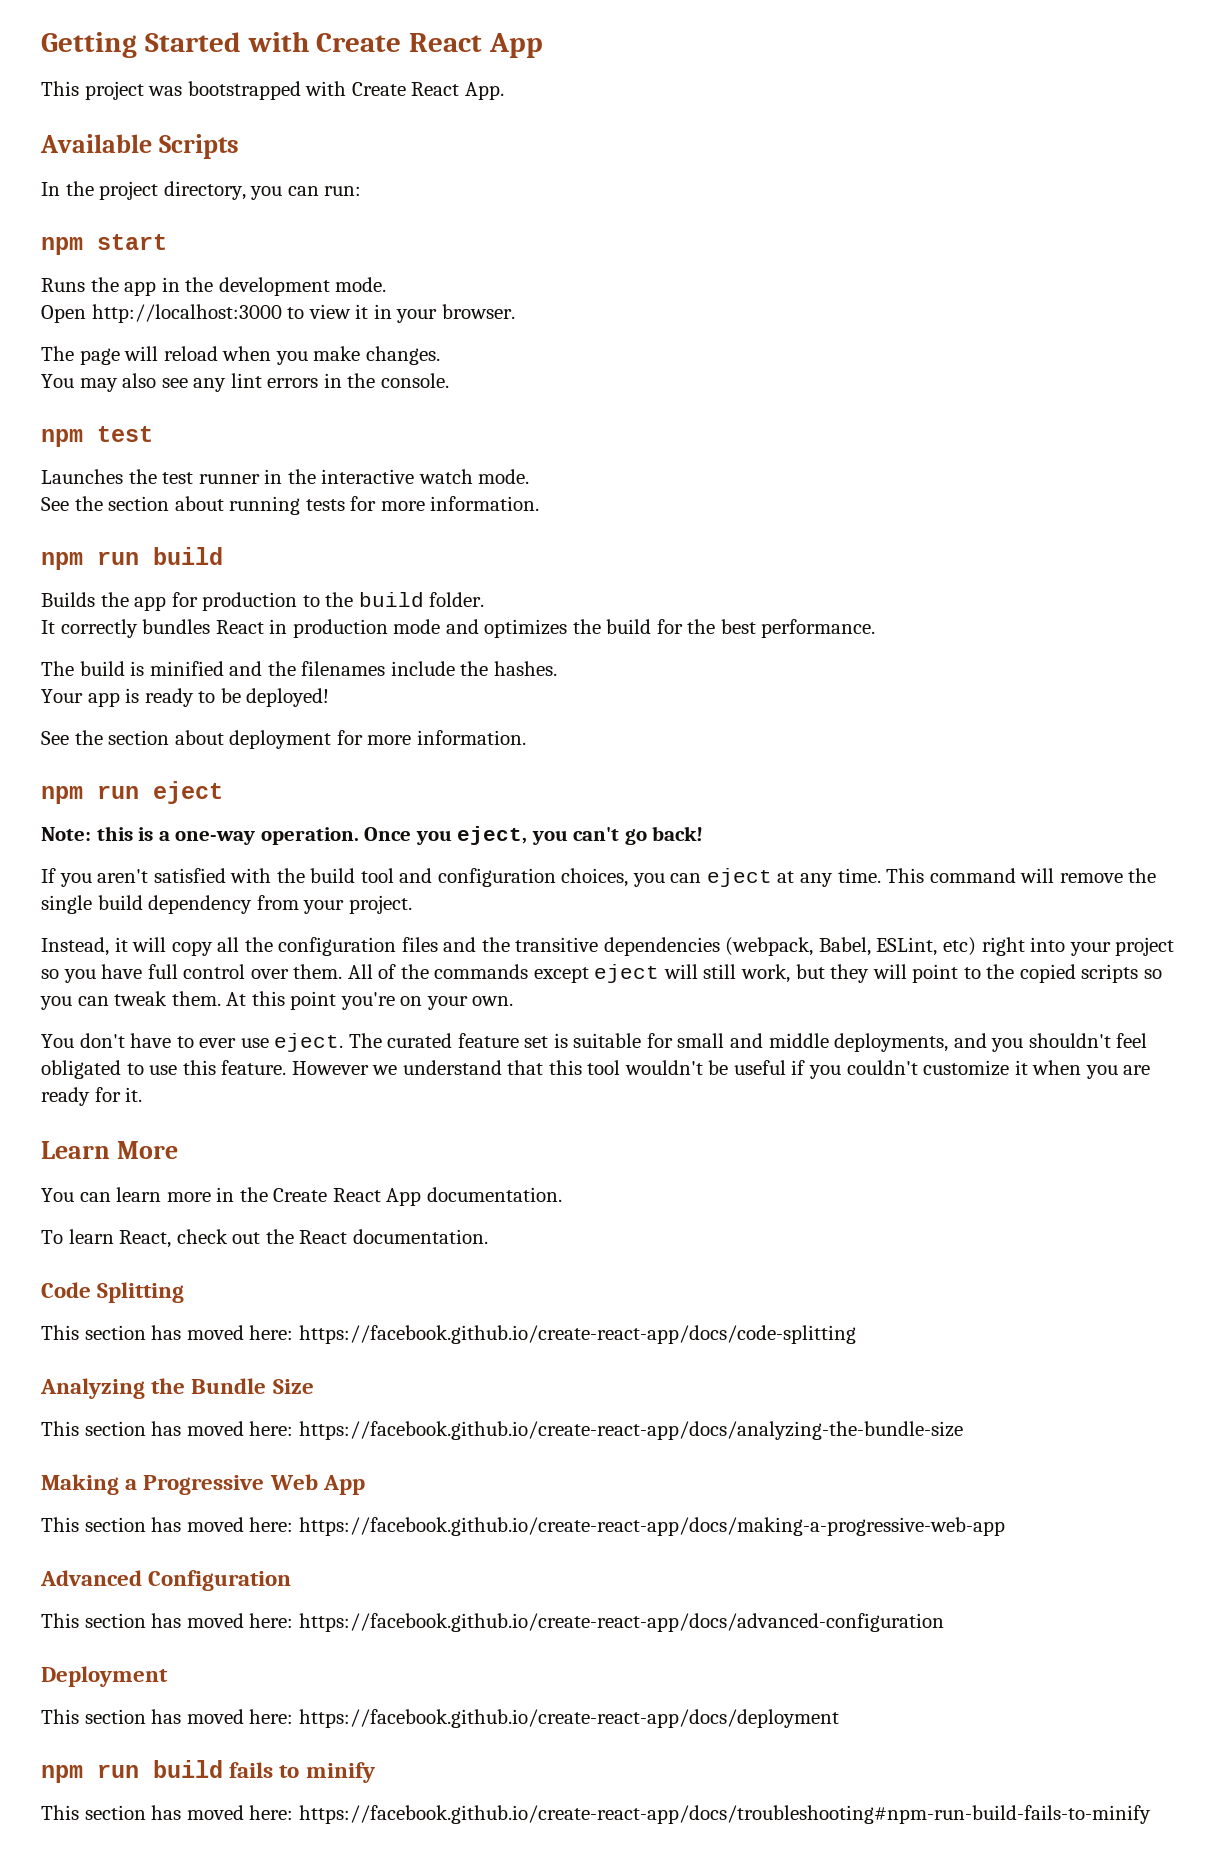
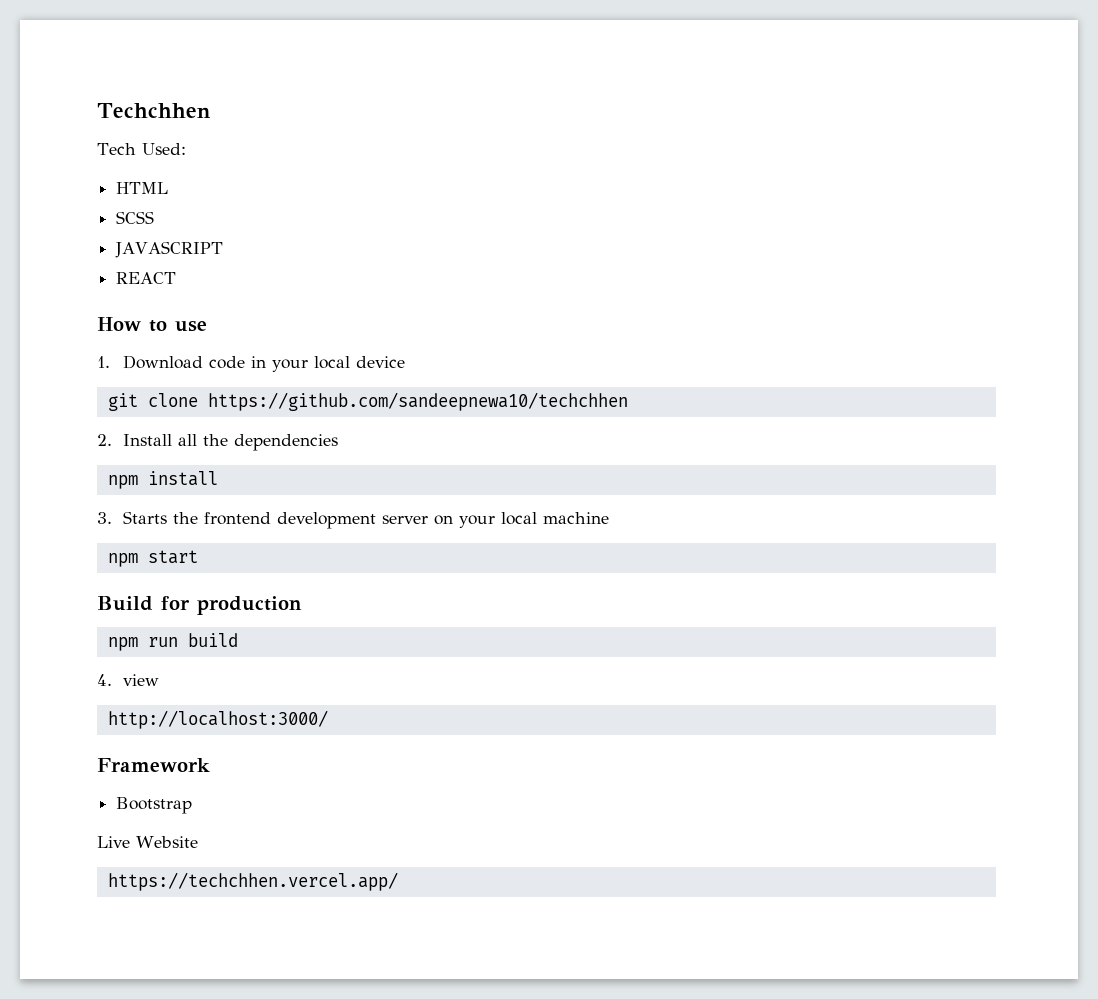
- Getting Started with Create React App
- This project was bootstrapped with Create React App.
- Available Scripts
- In the project directory, you can run:
+ Techchhen
+ Tech Used:
+ HTML
+ SCSS
+ JAVASCRIPT
+ REACT
+ How to use
+ 1. Download code in your local device
+ git clone https://github.com/sandeepnewa10/techchhen
+ 2. Install all the dependencies
+ npm install
+ 3. Starts the frontend development server on your local machine
  npm start
- Runs the app in the development mode.
- Open http://localhost:3000 to view it in your browser.
- The page will reload when you make changes.
- You may also see any lint errors in the console.
- npm test
- Launches the test runner in the interactive watch mode.
- See the section about running tests for more information.
+ Build for production
  npm run build
- Builds the app for production to the build folder.
- It correctly bundles React in production mode and optimizes the build for the best performance.
- The build is minified and the filenames include the hashes.
- Your app is ready to be deployed!
- See the section about deployment for more information.
- npm run eject
- Note: this is a one-way operation. Once you eject, you can't go back!
- If you aren't satisfied with the build tool and configuration choices, you can eject at any time. This command will remove the single build dependency from your project.
- Instead, it will copy all the configuration files and the transitive dependencies (webpack, Babel, ESLint, etc) right into your project so you have full control over them. All of the commands except eject will still work, but they will point to the copied scripts so you can tweak them. At this point you're on your own.
- You don't have to ever use eject. The curated feature set is suitable for small and middle deployments, and you shouldn't feel obligated to use this feature. However we understand that this tool wouldn't be useful if you couldn't customize it when you are ready for it.
- Learn More
- You can learn more in the Create React App documentation.
- To learn React, check out the React documentation.
- Code Splitting
- This section has moved here: https://facebook.github.io/create-react-app/docs/code-splitting
- Analyzing the Bundle Size
- This section has moved here: https://facebook.github.io/create-react-app/docs/analyzing-the-bundle-size
- Making a Progressive Web App
- This section has moved here: https://facebook.github.io/create-react-app/docs/making-a-progressive-web-app
- Advanced Configuration
- This section has moved here: https://facebook.github.io/create-react-app/docs/advanced-configuration
- Deployment
- This section has moved here: https://facebook.github.io/create-react-app/docs/deployment
- npm run build fails to minify
- This section has moved here: https://facebook.github.io/create-react-app/docs/troubleshooting#npm-run-build-fails-to-minify
+ 4. view
+ http://localhost:3000/
+ Framework
+ Bootstrap
+ Live Website
+ https://techchhen.vercel.app/

